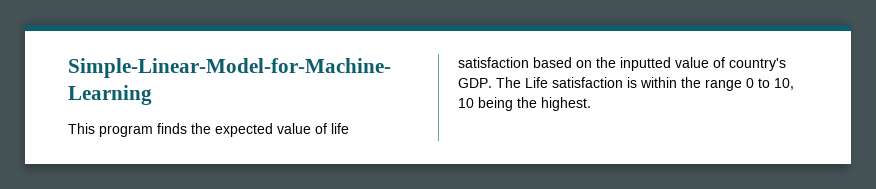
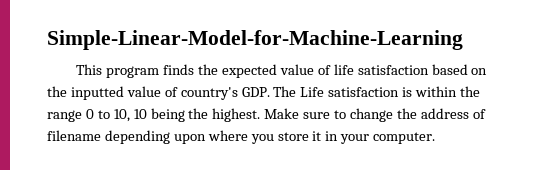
+ Make sure to change the address of filename depending upon where you store it in your computer.

